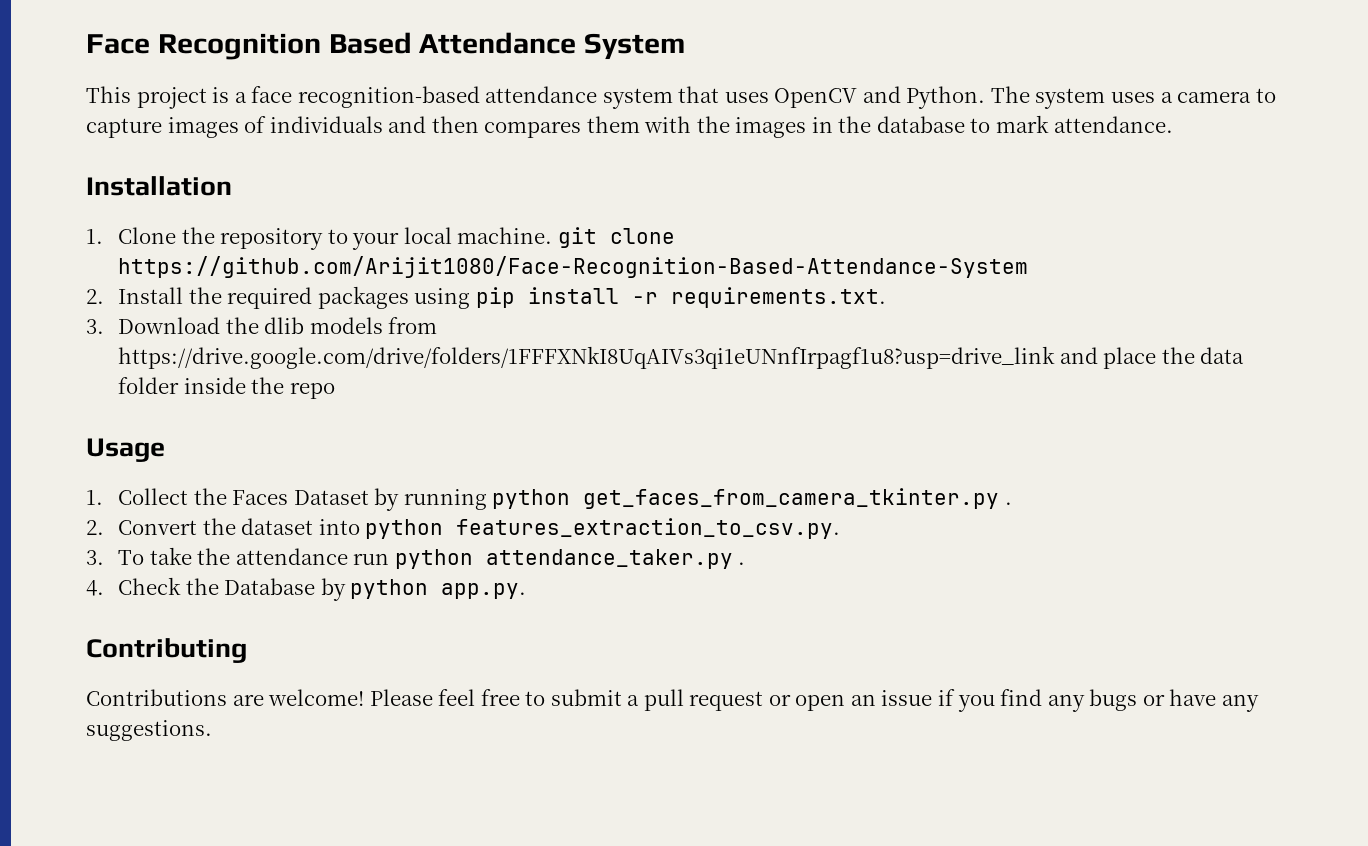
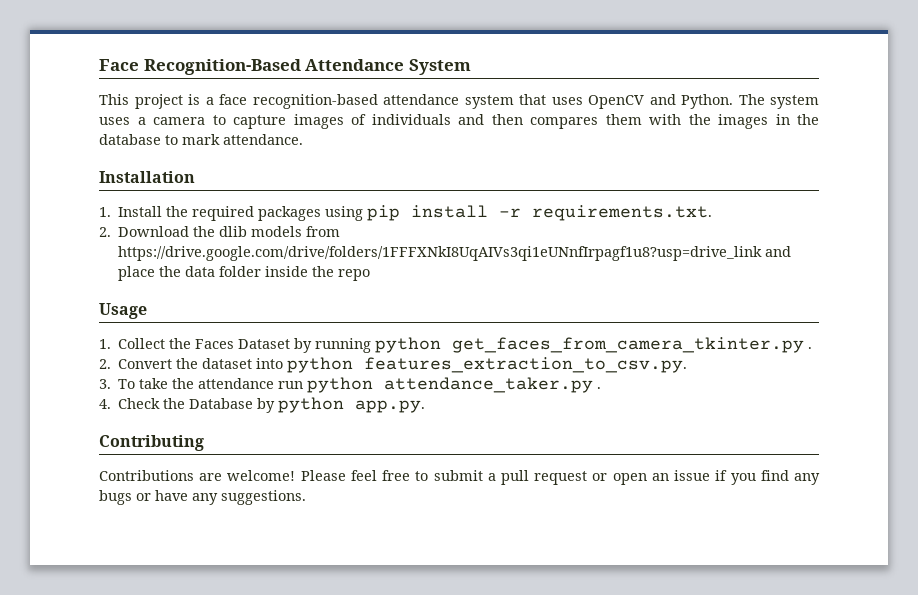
- Face Recognition Based Attendance System
+ Face Recognition-Based Attendance System
- 1. Clone the repository to your local machine. git clone https://github.com/Arijit1080/Face-Recognition-Based-Attendance-System
- 2. Install the required packages using pip install -r requirements.txt.
+ 1. Install the required packages using pip install -r requirements.txt.
- 3. Download the dlib models from https://drive.google.com/drive/folders/1FFFXNkI8UqAIVs3qi1eUNnfIrpagf1u8?usp=drive_link and place the data folder inside the repo
+ 2. Download the dlib models from https://drive.google.com/drive/folders/1FFFXNkI8UqAIVs3qi1eUNnfIrpagf1u8?usp=drive_link and place the data folder inside the repo

